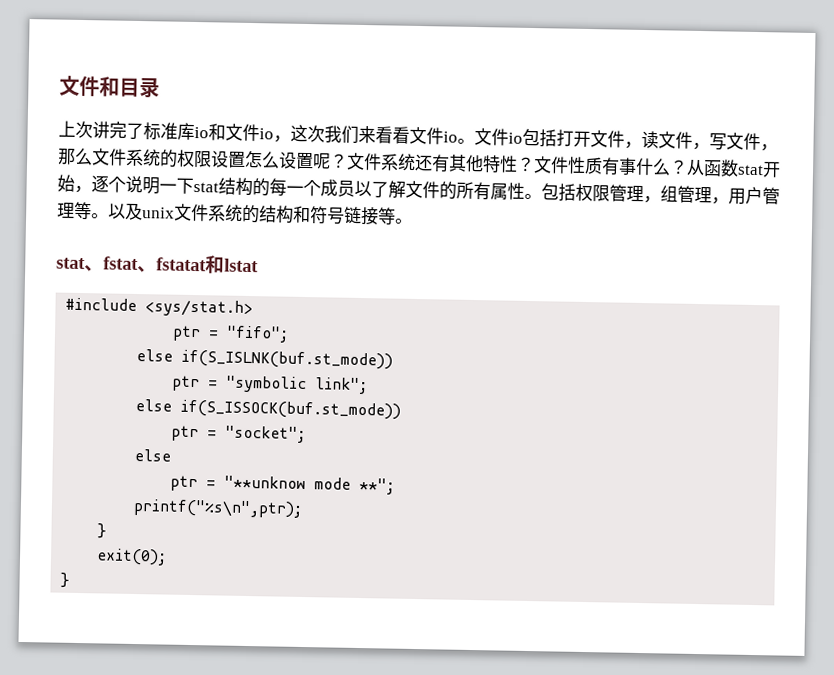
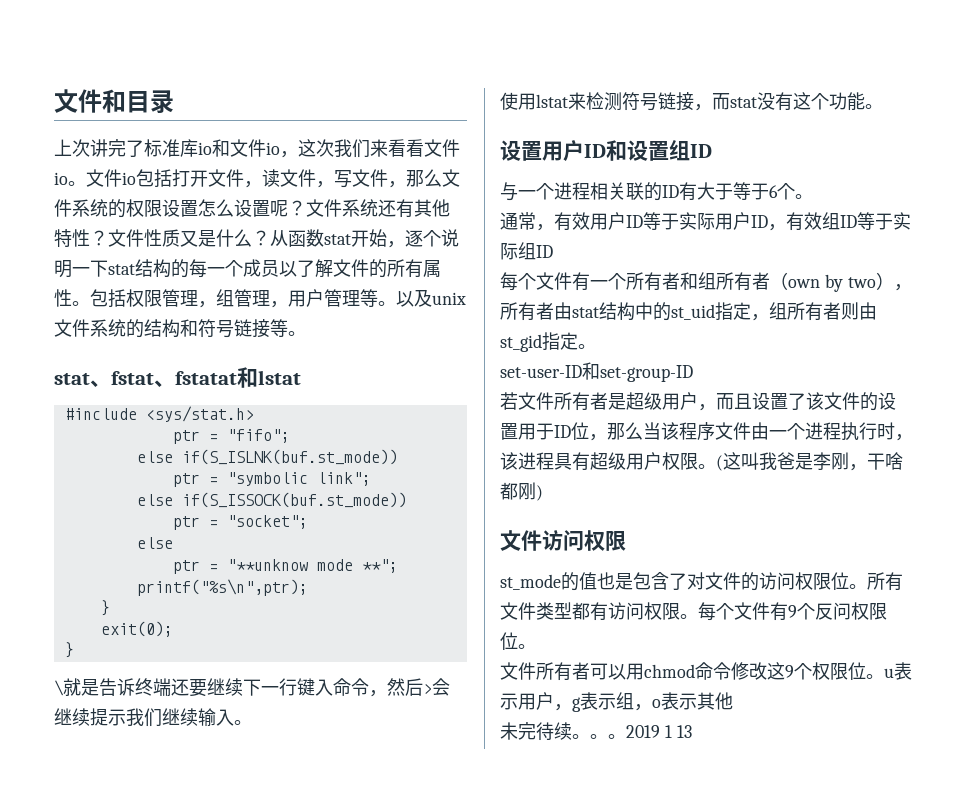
- 文件性质有事什么？
+ 文件性质又是什么？
+ \就是告诉终端还要继续下一行键入命令，然后>会继续提示我们继续输入。
+ 使用lstat来检测符号链接，而stat没有这个功能。
+ 设置用户ID和设置组ID
+ 与一个进程相关联的ID有大于等于6个。
+ 通常，有效用户ID等于实际用户ID，有效组ID等于实际组ID
+ 每个文件有一个所有者和组所有者（own by two），所有者由stat结构中的st_uid指定，组所有者则由st_gid指定。
+ set-user-ID和set-group-ID
+ 若文件所有者是超级用户，而且设置了该文件的设置用于ID位，那么当该程序文件由一个进程执行时，该进程具有超级用户权限。(这叫我爸是李刚，干啥都刚)
+ 文件访问权限
+ st_mode的值也是包含了对文件的访问权限位。所有文件类型都有访问权限。每个文件有9个反问权限位。
+ 文件所有者可以用chmod命令修改这9个权限位。u表示用户，g表示组，o表示其他
+ 未完待续。。。2019 1 13

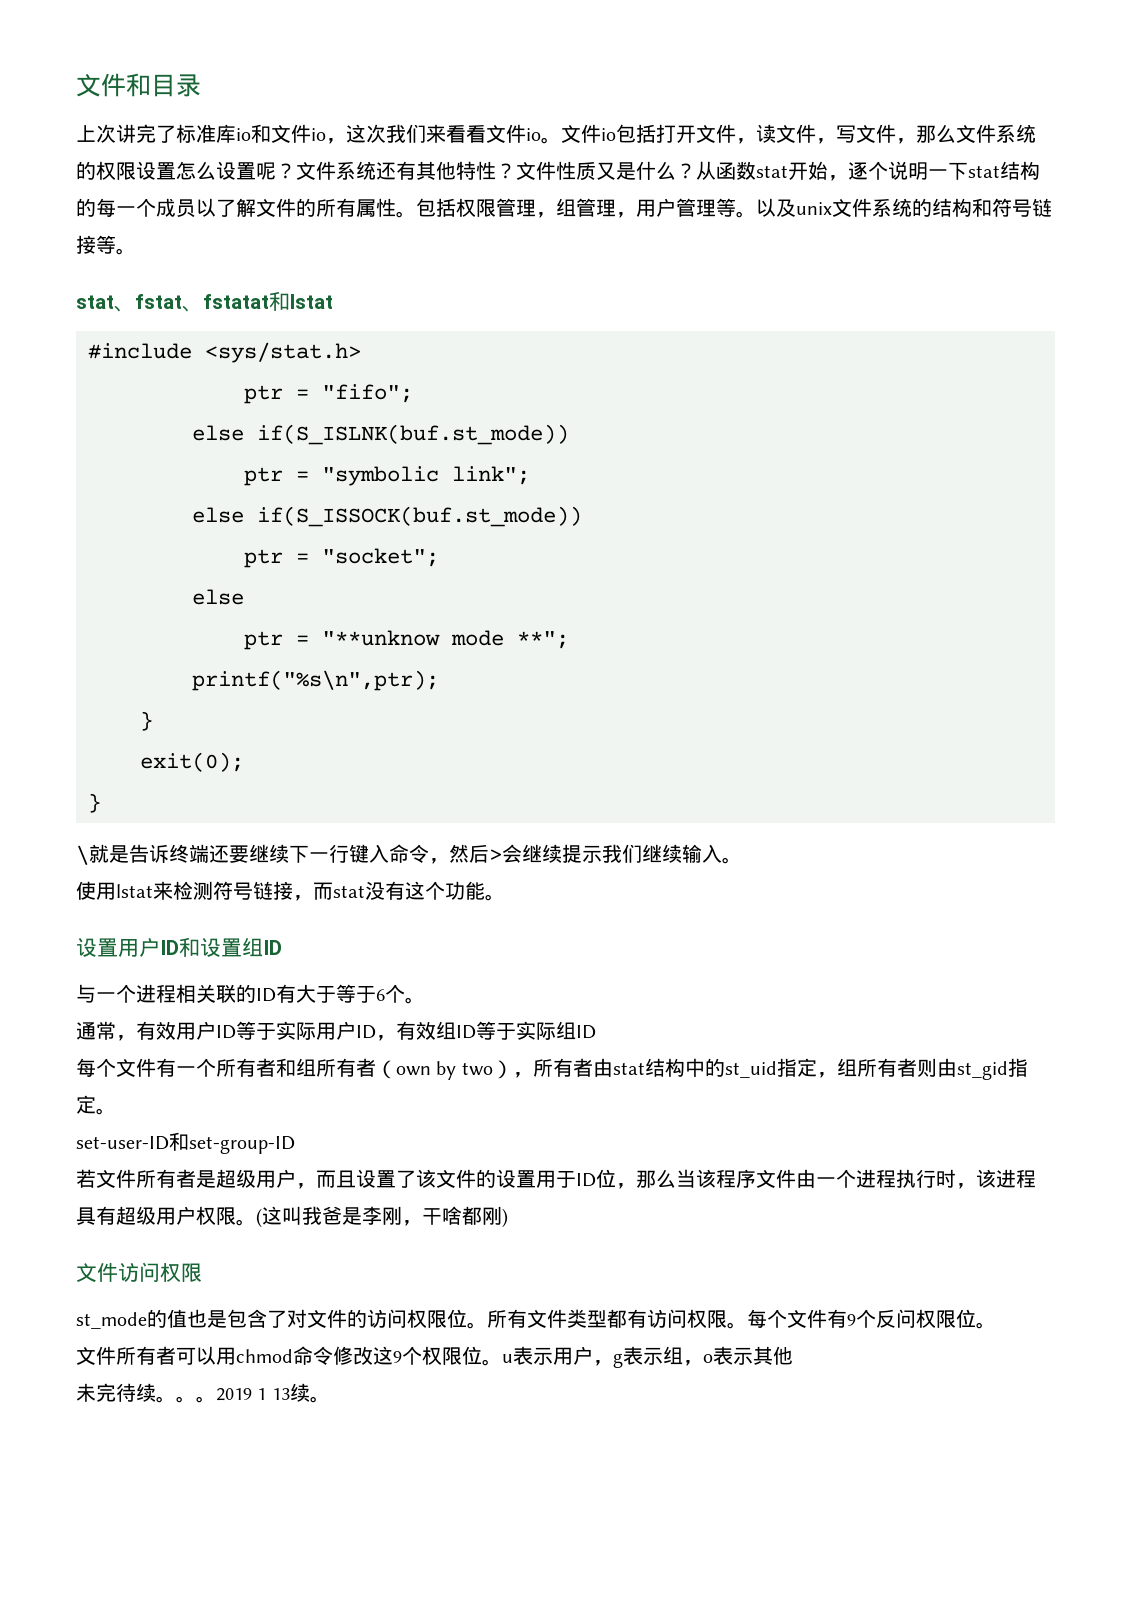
- 2019 1 13
+ 2019 1 13续。

